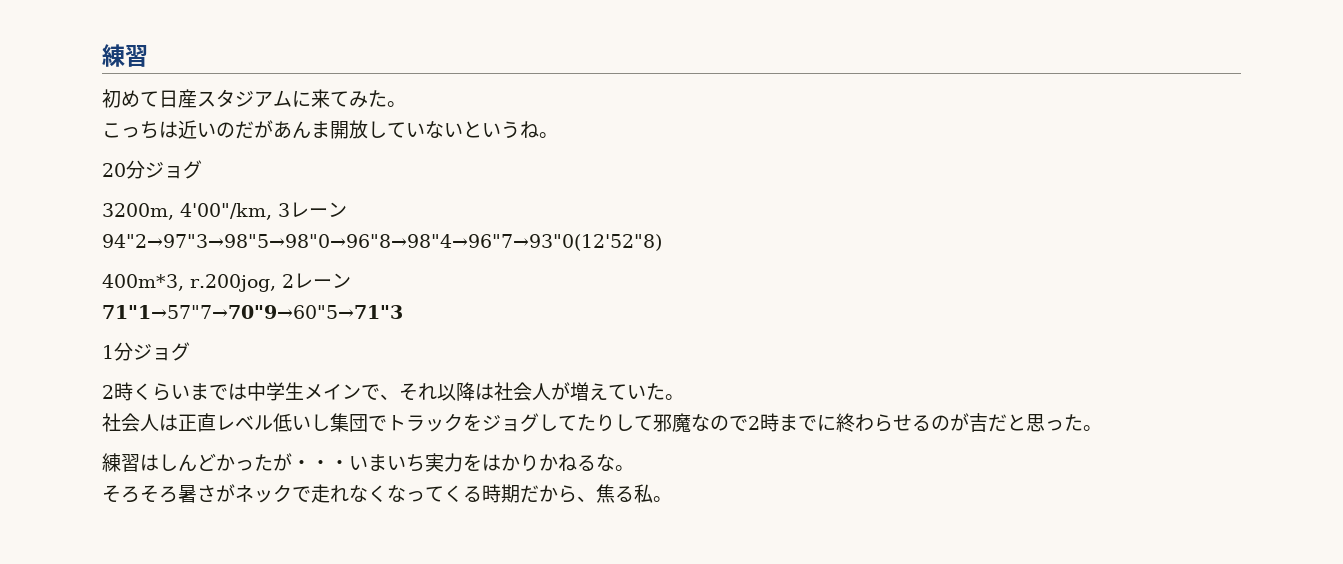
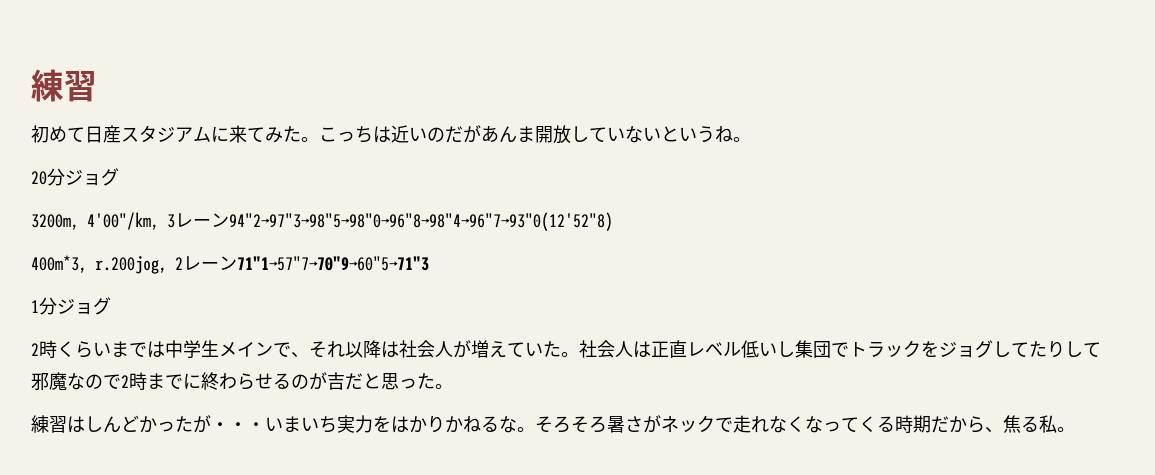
- 初めて日産スタジアムに来てみた。
- こっちは近いのだがあんま開放していないというね。
+ 初めて日産スタジアムに来てみた。こっちは近いのだがあんま開放していないというね。
- 3200m, 4'00"/km, 3レーン
- 94"2→97"3→98"5→98"0→96"8→98"4→96"7→93"0(12'52"8)
+ 3200m, 4'00"/km, 3レーン94"2→97"3→98"5→98"0→96"8→98"4→96"7→93"0(12'52"8)
- 400m*3, r.200jog, 2レーン
- 71"1→57"7→70"9→60"5→71"3
+ 400m*3, r.200jog, 2レーン71"1→57"7→70"9→60"5→71"3
- 2時くらいまでは中学生メインで、それ以降は社会人が増えていた。
- 社会人は正直レベル低いし集団でトラックをジョグしてたりして邪魔なので2時までに終わらせるのが吉だと思った。
+ 2時くらいまでは中学生メインで、それ以降は社会人が増えていた。社会人は正直レベル低いし集団でトラックをジョグしてたりして邪魔なので2時までに終わらせるのが吉だと思った。
- 練習はしんどかったが・・・いまいち実力をはかりかねるな。
- そろそろ暑さがネックで走れなくなってくる時期だから、焦る私。
+ 練習はしんどかったが・・・いまいち実力をはかりかねるな。そろそろ暑さがネックで走れなくなってくる時期だから、焦る私。

